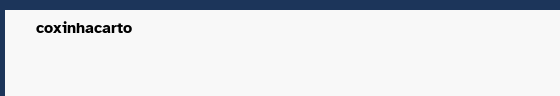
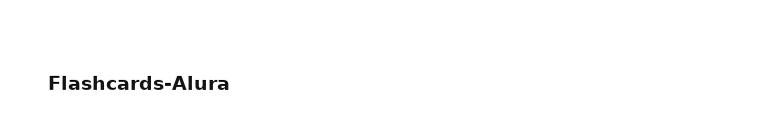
- coxinhacarto
+ Flashcards-Alura

